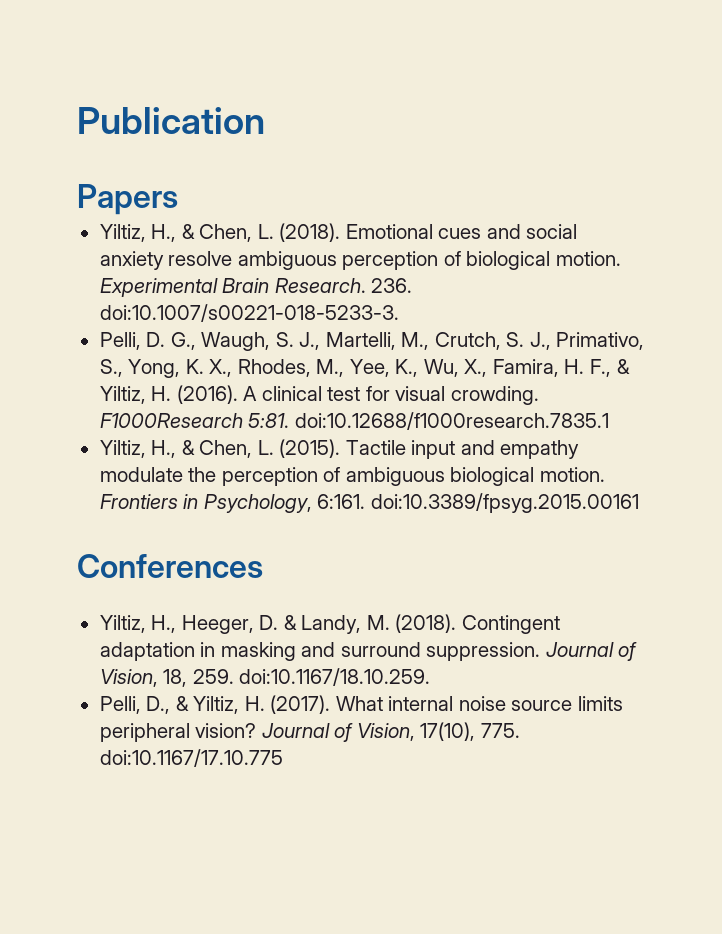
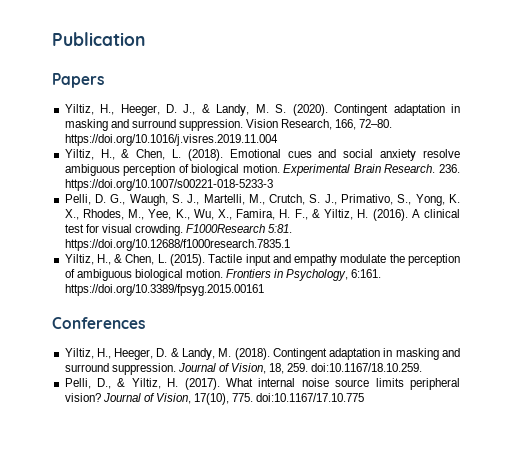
+ Yiltiz, H., Heeger, D. J., & Landy, M. S. (2020). Contingent adaptation in masking and surround suppression. Vision Research, 166, 72–80. https://doi.org/10.1016/j.visres.2019.11.004
- 236. doi:10.1007/s00221-018-5233-3.
+ 236. https://doi.org/10.1007/s00221-018-5233-3
- F1000Research 5:81. doi:10.12688/f1000research.7835.1
+ F1000Research 5:81. https://doi.org/10.12688/f1000research.7835.1
- Frontiers in Psychology, 6:161. doi:10.3389/fpsyg.2015.00161
+ Frontiers in Psychology, 6:161. https://doi.org/10.3389/fpsyg.2015.00161

